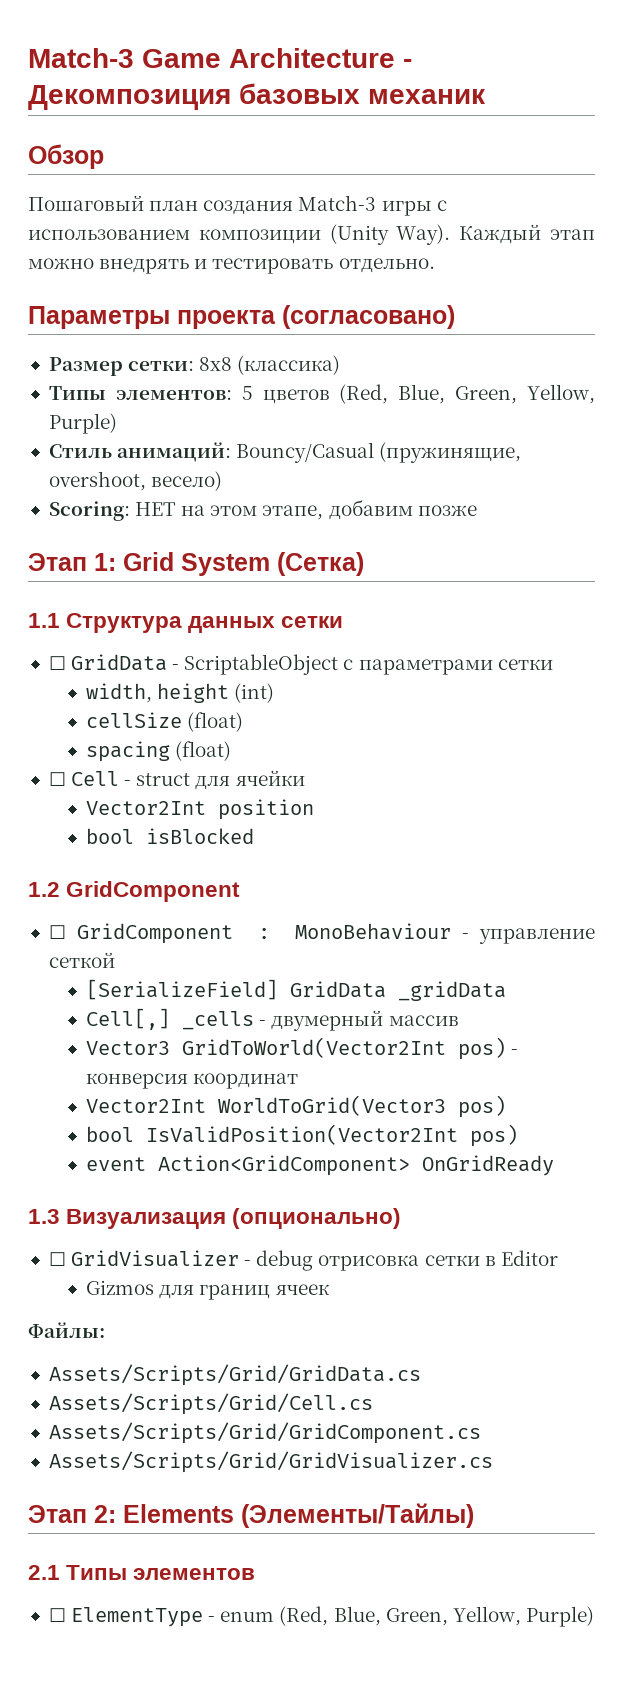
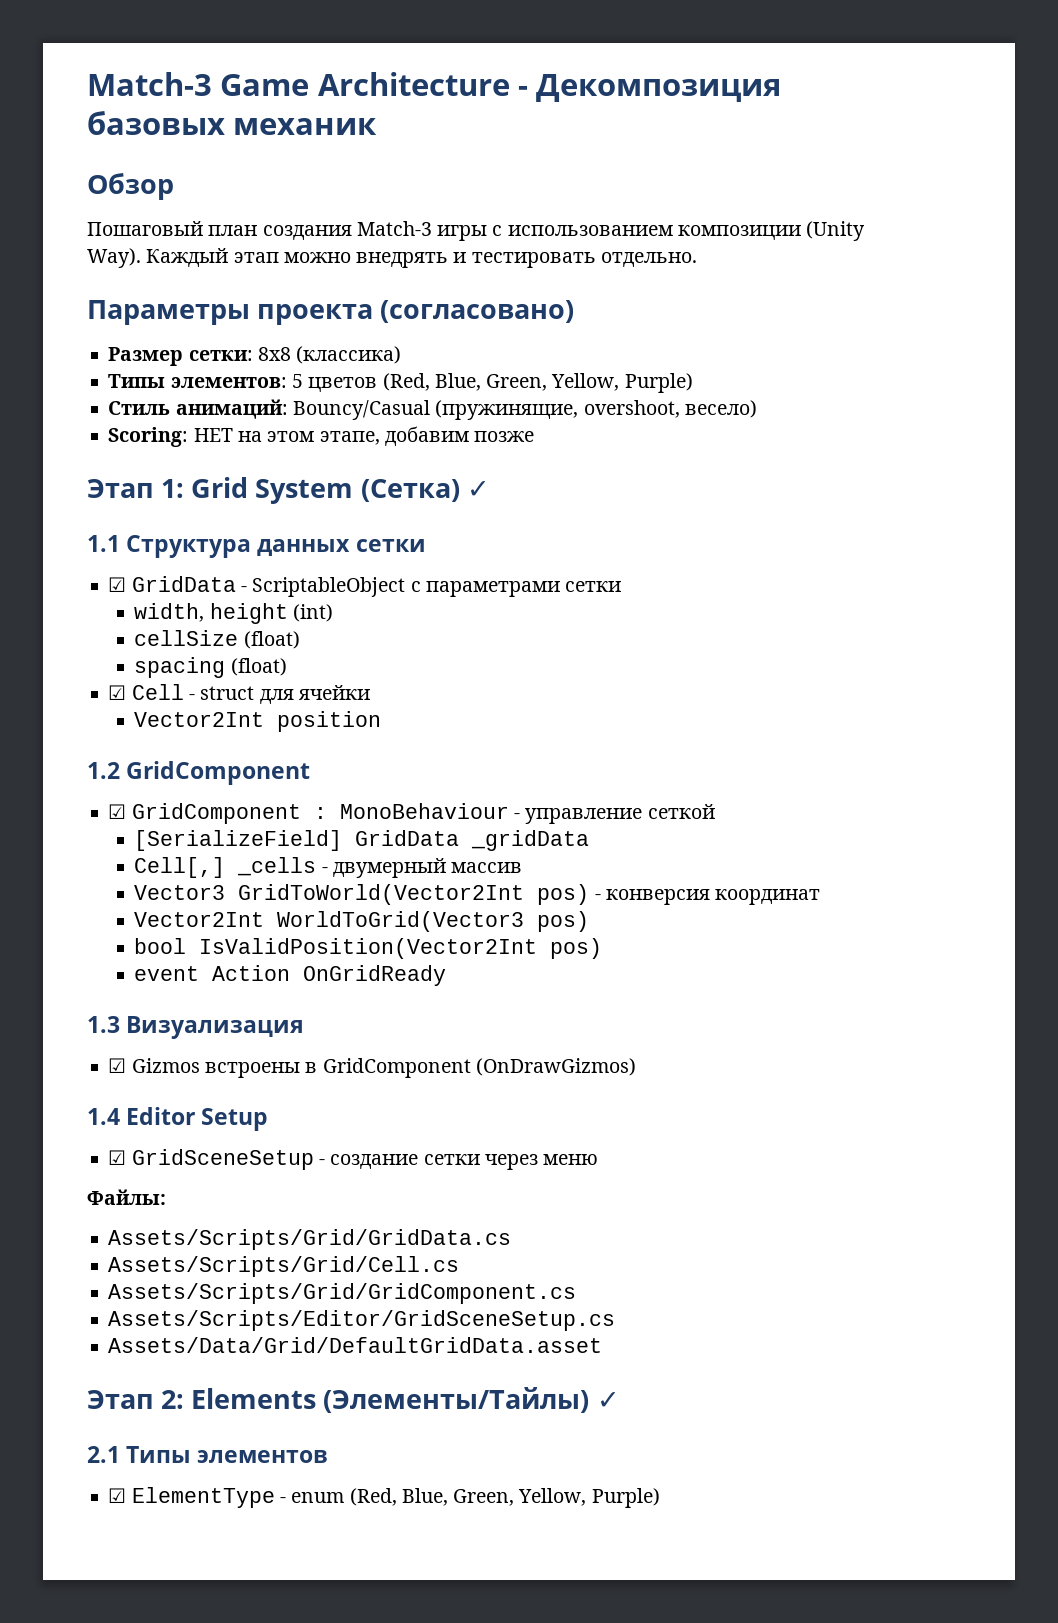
- Этап 1: Grid System (Сетка)
+ Этап 1: Grid System (Сетка) ✓
- ☐ GridData - ScriptableObject с параметрами сетки
+ ☑ GridData - ScriptableObject с параметрами сетки
- ☐ Cell - struct для ячейки
+ ☑ Cell - struct для ячейки
- bool isBlocked
- ☐ GridComponent : MonoBehaviour - управление сеткой
+ ☑ GridComponent : MonoBehaviour - управление сеткой
- event Action<GridComponent> OnGridReady
+ event Action OnGridReady
- 1.3 Визуализация (опционально)
- ☐ GridVisualizer - debug отрисовка сетки в Editor
- Gizmos для границ ячеек
+ 1.3 Визуализация
+ ☑ Gizmos встроены в GridComponent (OnDrawGizmos)
+ 1.4 Editor Setup
+ ☑ GridSceneSetup - создание сетки через меню
- Assets/Scripts/Grid/GridVisualizer.cs
+ Assets/Scripts/Editor/GridSceneSetup.cs
+ Assets/Data/Grid/DefaultGridData.asset
- Этап 2: Elements (Элементы/Тайлы)
+ Этап 2: Elements (Элементы/Тайлы) ✓
- ☐ ElementType - enum (Red, Blue, Green, Yellow, Purple)
+ ☑ ElementType - enum (Red, Blue, Green, Yellow, Purple)

